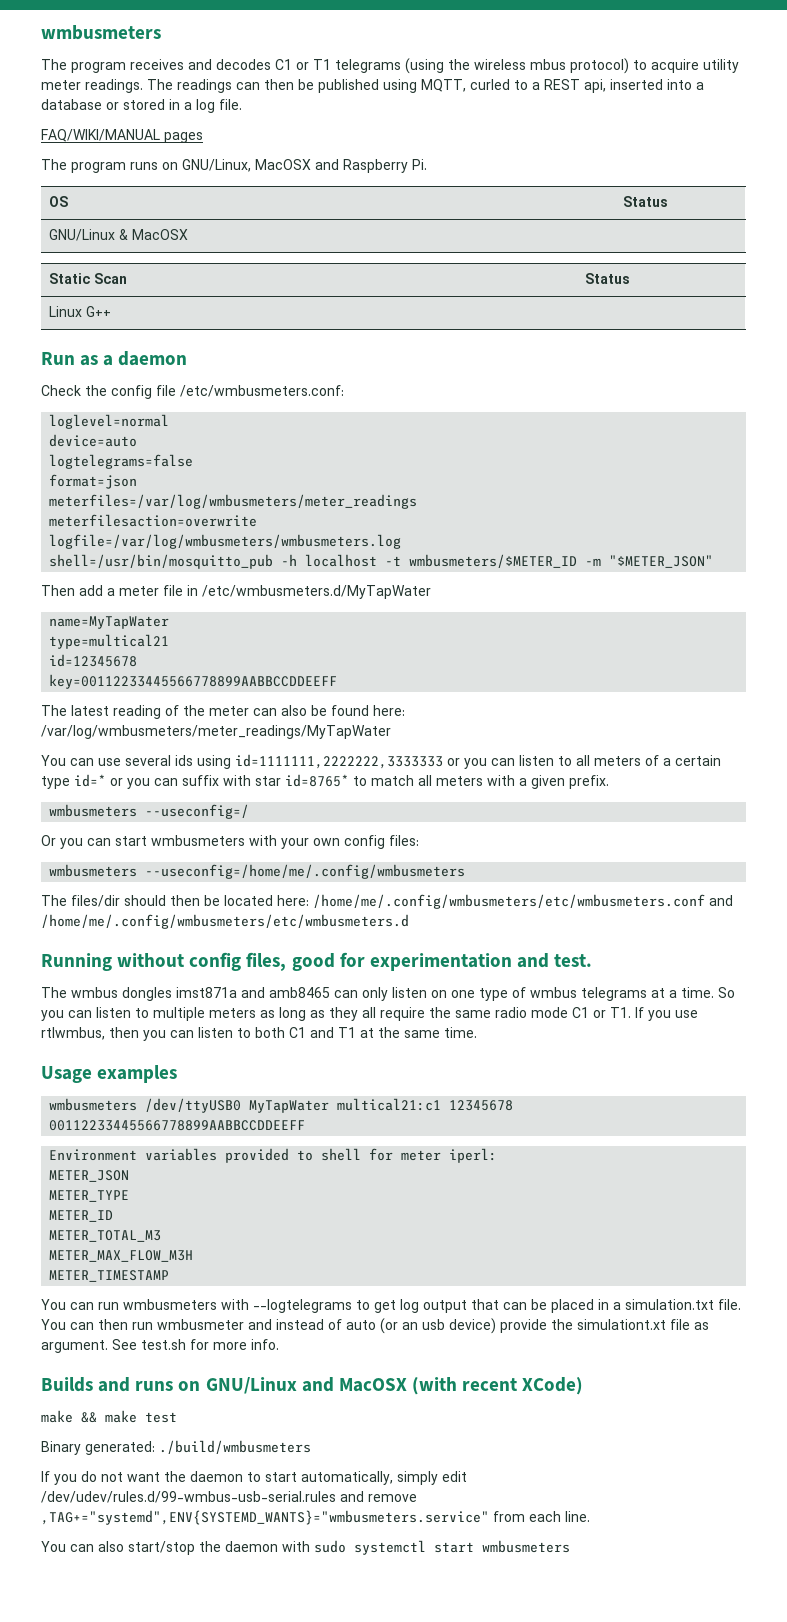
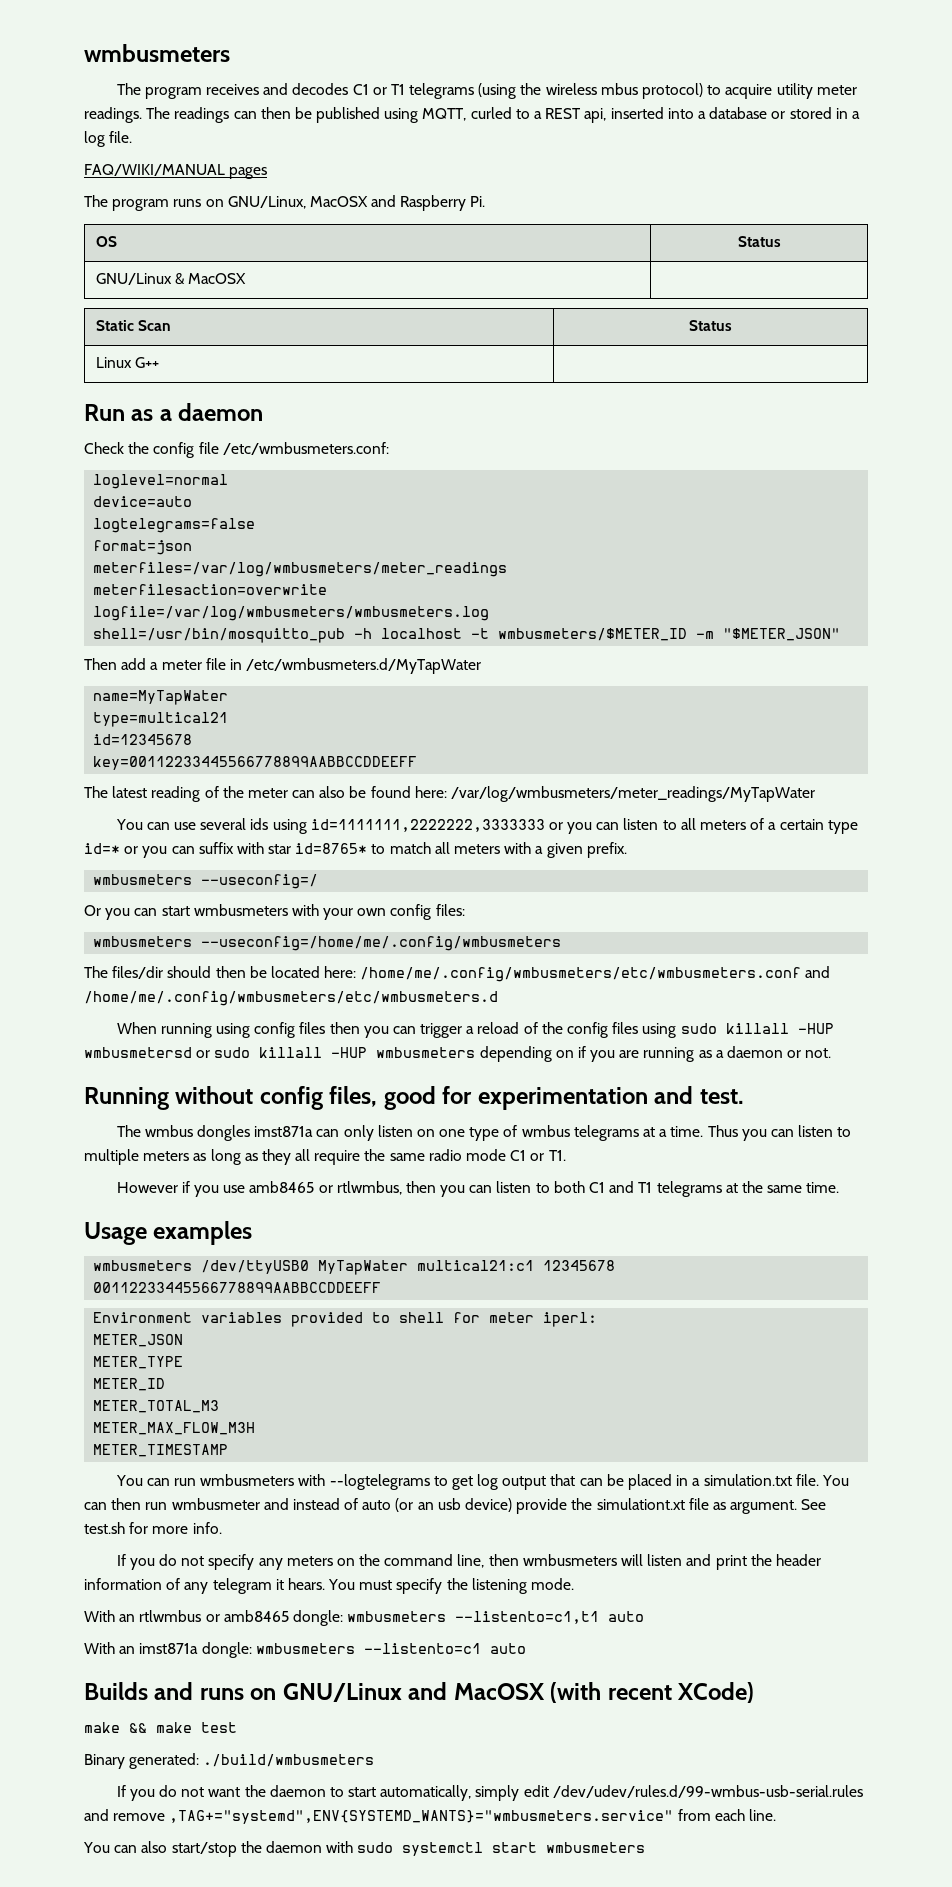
+ When running using config files then you can trigger a reload of the config files using sudo killall -HUP wmbusmetersd or sudo killall -HUP wmbusmeters depending on if you are running as a daemon or not.
- The wmbus dongles imst871a and amb8465 can only listen on one type of wmbus telegrams at a time.
+ The wmbus dongles imst871a can only listen on one type of wmbus telegrams at a time.
- So you can listen to multiple meters as long as they all require the same radio mode C1 or T1. If you use rtlwmbus, then you can listen to both C1 and T1 at the same time.
+ Thus you can listen to multiple meters as long as they all require the same radio mode C1 or T1.
+ However if you use amb8465 or rtlwmbus, then you can listen to both C1 and T1 telegrams at the same time.
+ If you do not specify any meters on the command line, then wmbusmeters will listen and print the header information of any telegram it hears. You must specify the listening mode.
+ With an rtlwmbus or amb8465 dongle: wmbusmeters --listento=c1,t1 auto
+ With an imst871a dongle: wmbusmeters --listento=c1 auto

